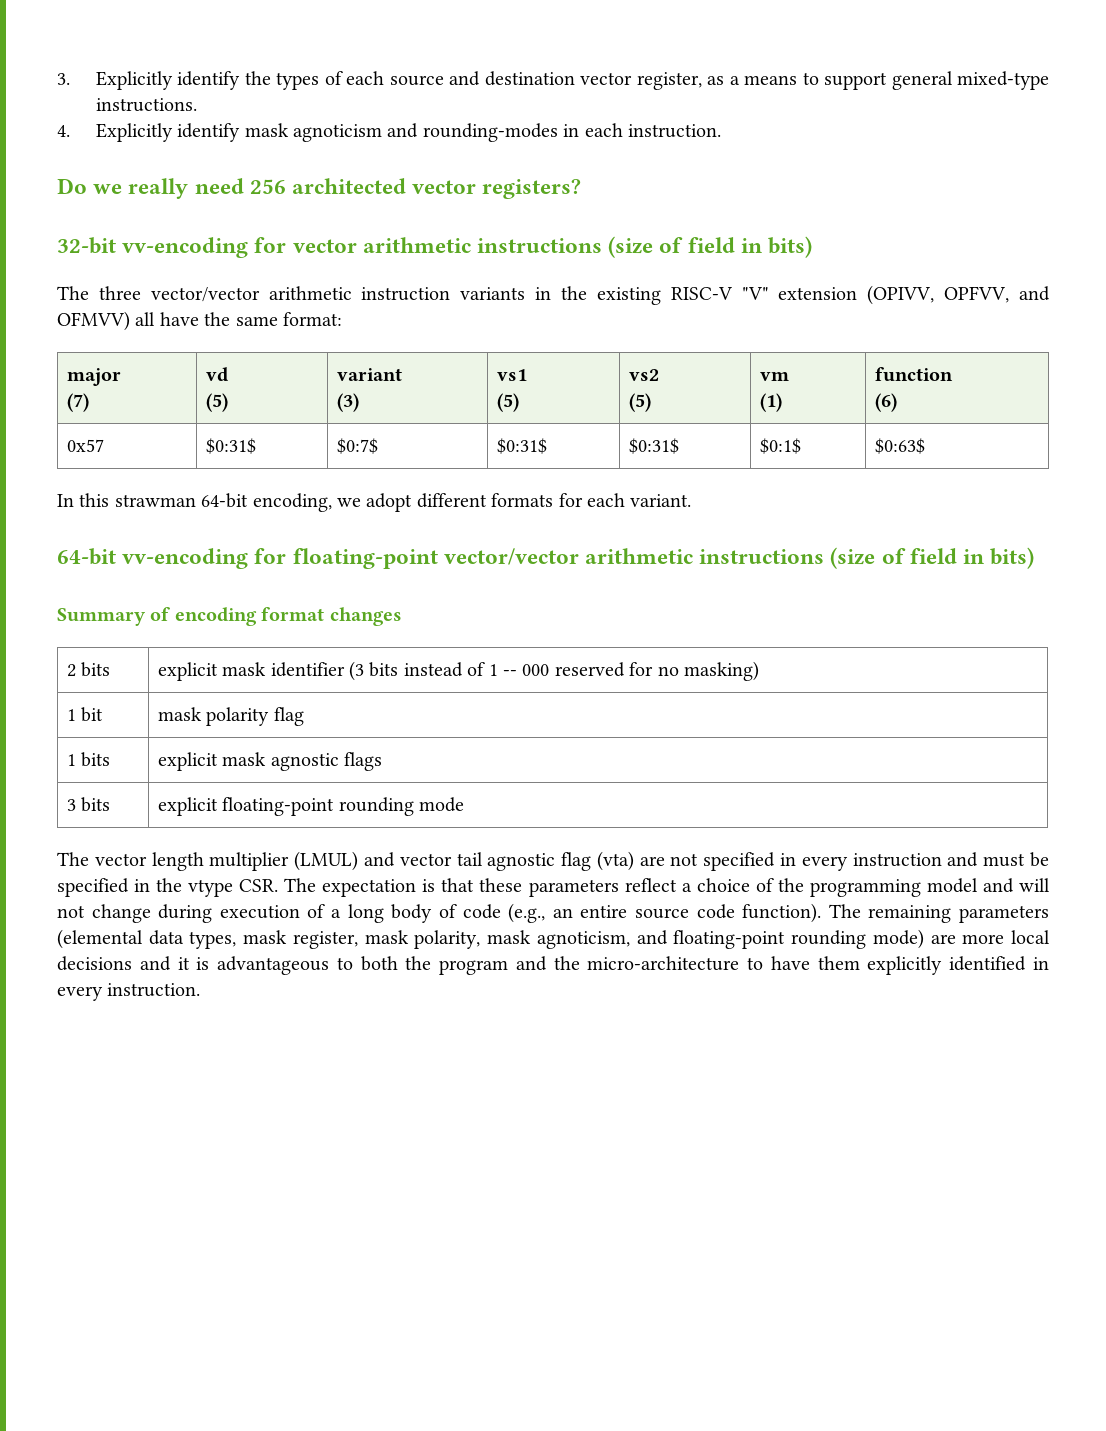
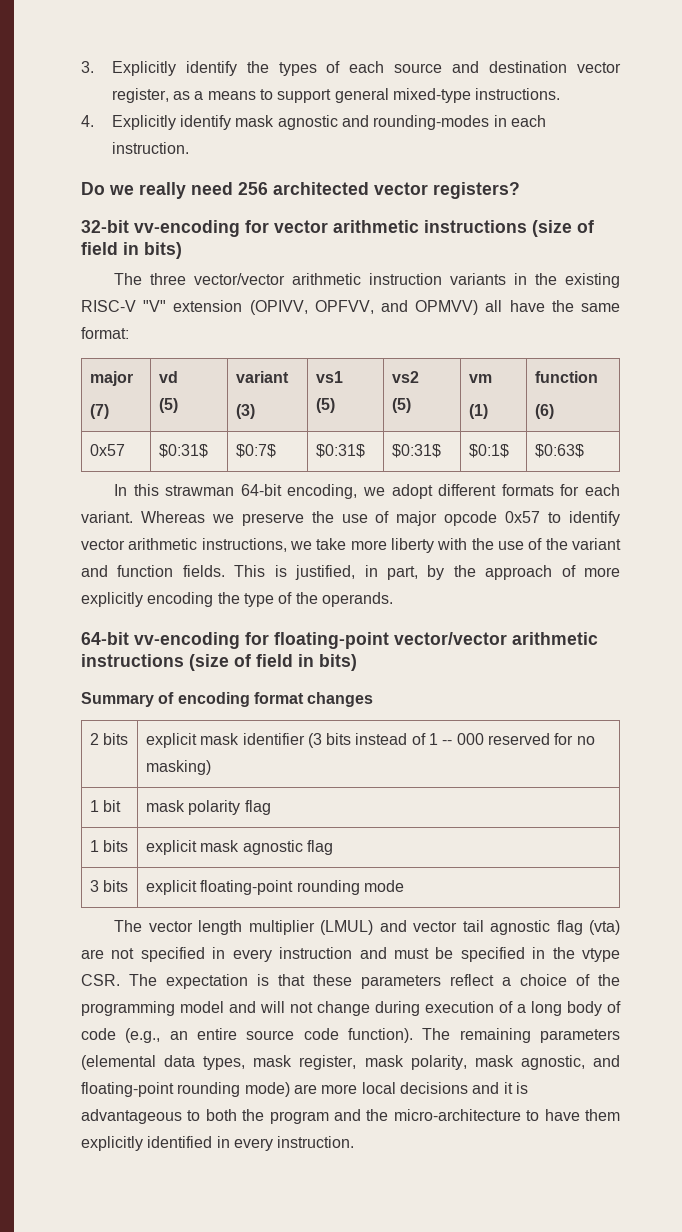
- 4. Explicitly identify mask agnoticism and rounding-modes in each instruction.
+ 4. Explicitly identify mask agnostic and rounding-modes in each instruction.
- The three vector/vector arithmetic instruction variants in the existing RISC-V "V" extension (OPIVV, OPFVV, and OFMVV) all have the same format:
+ The three vector/vector arithmetic instruction variants in the existing RISC-V "V" extension (OPIVV, OPFVV, and OPMVV) all have the same format:
+ Whereas we preserve the use of major opcode 0x57 to identify vector arithmetic instructions, we take more liberty with the use of the variant and function fields. This is justified, in part, by the approach of more explicitly encoding the type of the operands.
- 1 bits | explicit mask agnostic flags
+ 1 bits | explicit mask agnostic flag
- The remaining parameters (elemental data types, mask register, mask polarity, mask agnoticism, and floating-point rounding mode) are more local decisions and it is advantageous to both the program and the micro-architecture to have them explicitly identified in every instruction.
+ The remaining parameters (elemental data types, mask register, mask polarity, mask agnostic, and floating-point rounding mode) are more local decisions and it is advantageous to both the program and the micro-architecture to have them explicitly identified in every instruction.

